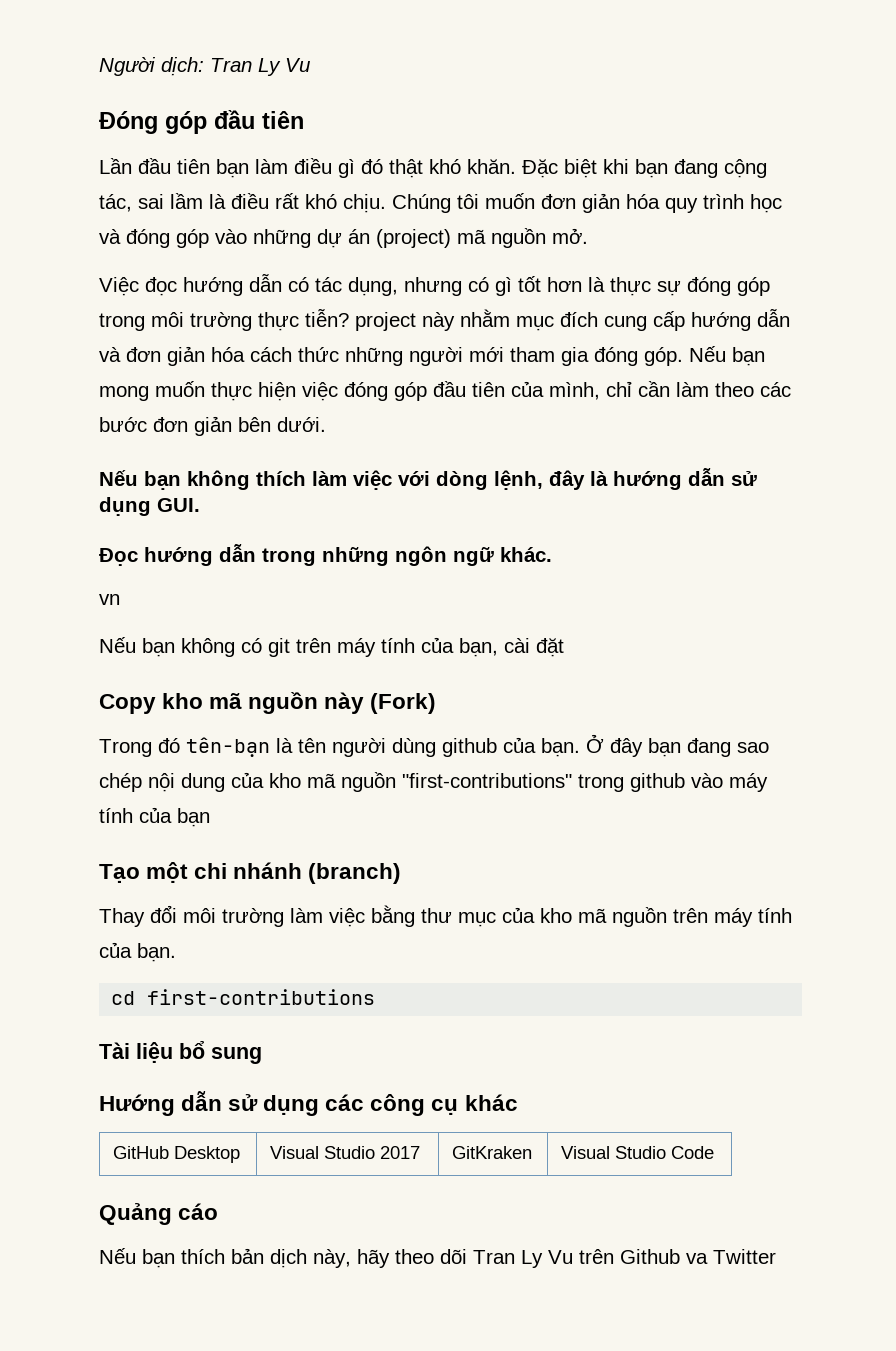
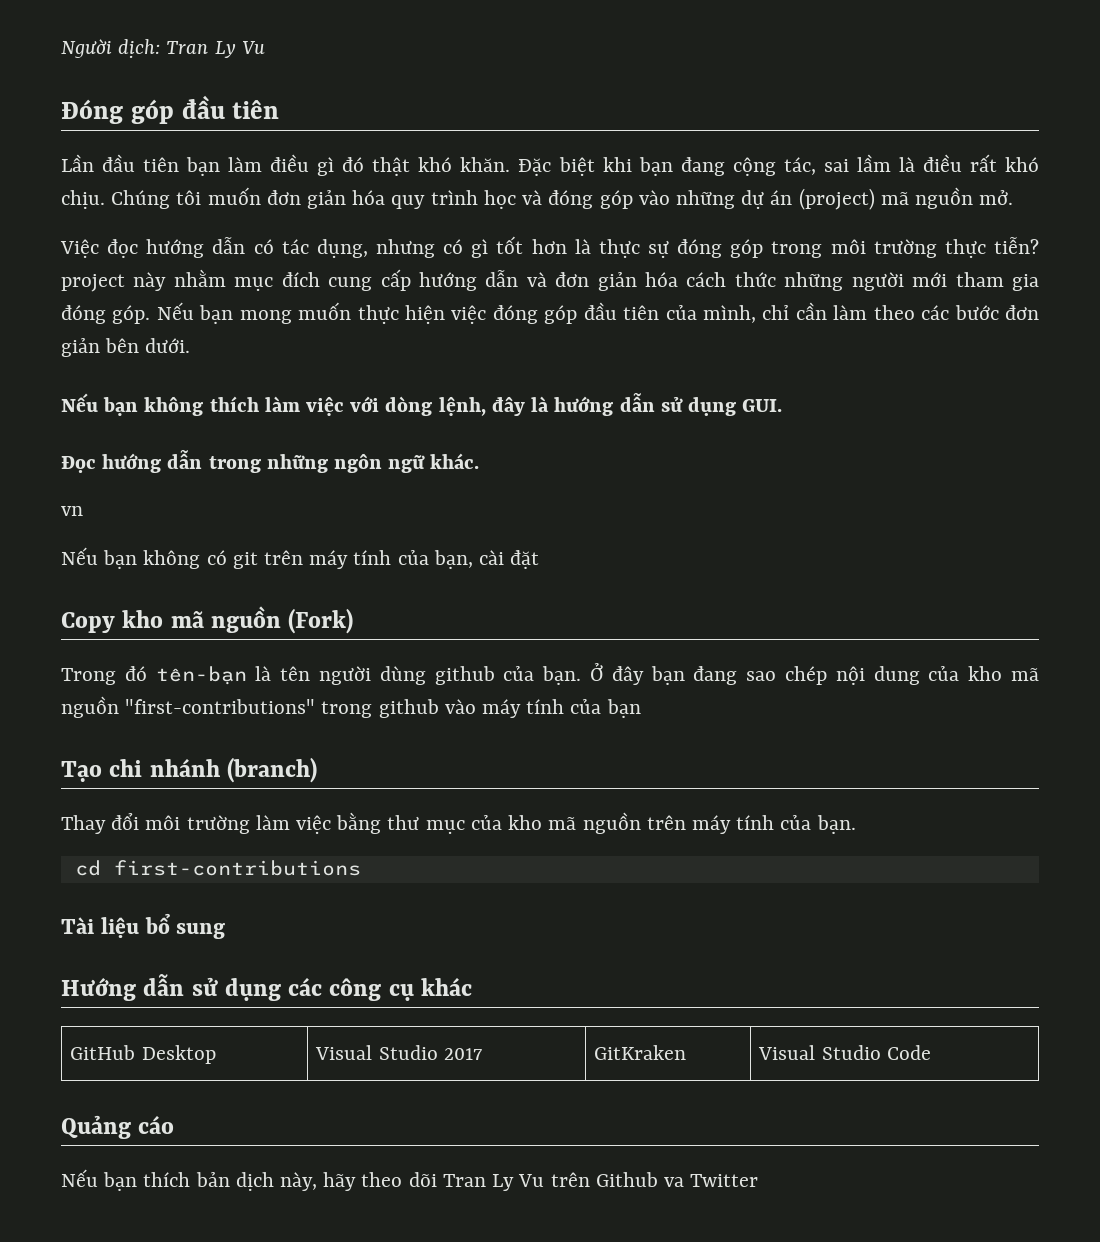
- Copy kho mã nguồn này (Fork)
+ Copy kho mã nguồn (Fork)
- Tạo một chi nhánh (branch)
+ Tạo chi nhánh (branch)

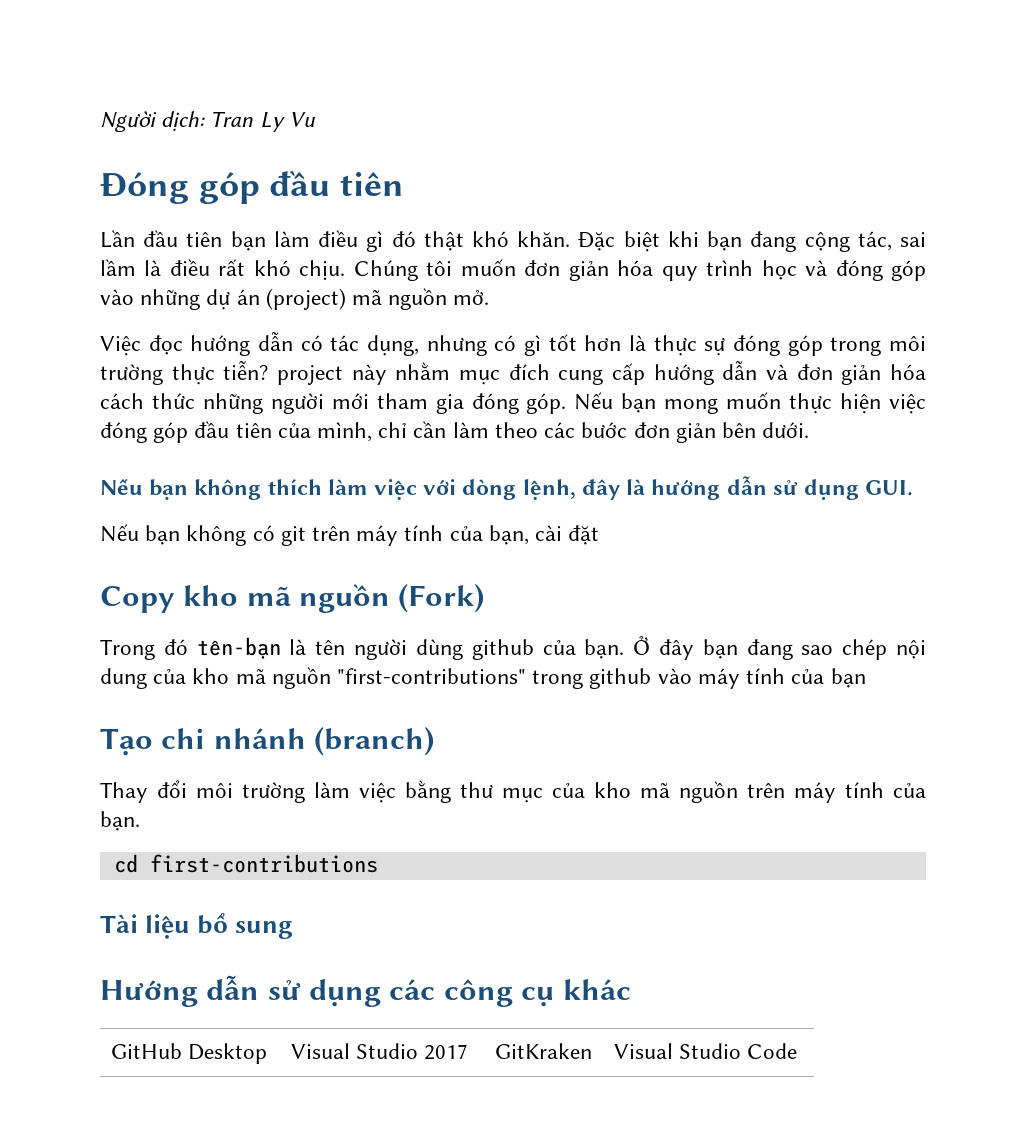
- Đọc hướng dẫn trong những ngôn ngữ khác.
- vn
- Quảng cáo
- Nếu bạn thích bản dịch này, hãy theo dõi Tran Ly Vu trên Github va Twitter

